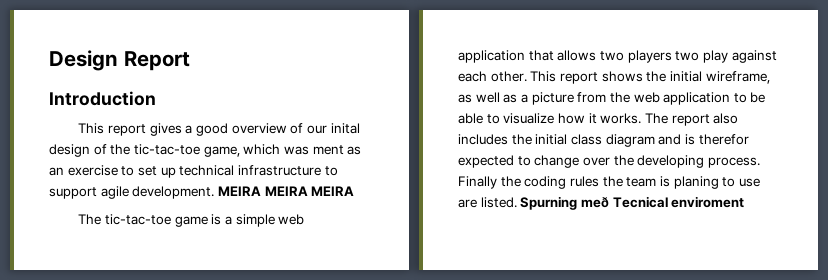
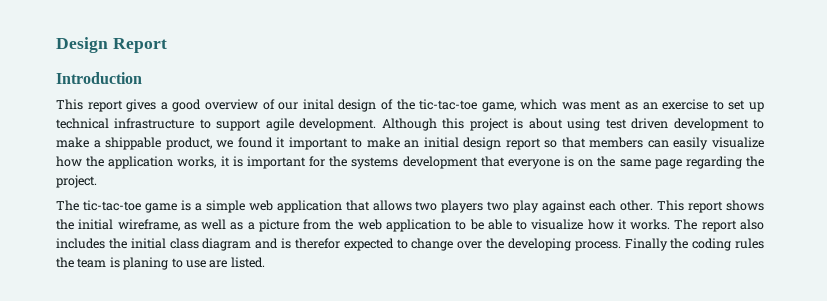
- MEIRA MEIRA MEIRA
+ Although this project is about using test driven development to make a shippable product, we found it important to make an initial design report so that members can easily visualize how the application works, it is important for the systems development that everyone is on the same page regarding the project.
- Spurning með Tecnical enviroment

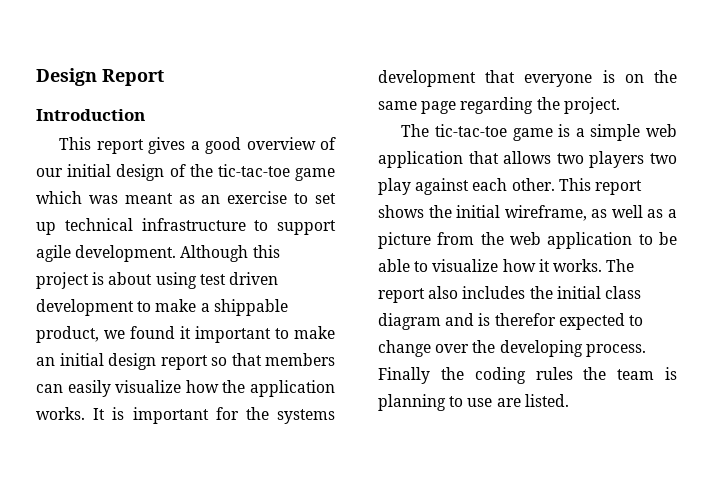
- This report gives a good overview of our inital design of the tic-tac-toe game, which was ment as an exercise to set up technical infrastructure to support agile development.
+ This report gives a good overview of our initial design of the tic-tac-toe game which was meant as an exercise to set up technical infrastructure to support agile development.
- Although this project is about using test driven development to make a shippable product, we found it important to make an initial design report so that members can easily visualize how the application works, it is important for the systems development that everyone is on the same page regarding the project.
+ Although this project is about using test driven development to make a shippable product, we found it important to make an initial design report so that members can easily visualize how the application works. It is important for the systems development that everyone is on the same page regarding the project.
- Finally the coding rules the team is planing to use are listed.
+ Finally the coding rules the team is planning to use are listed.

